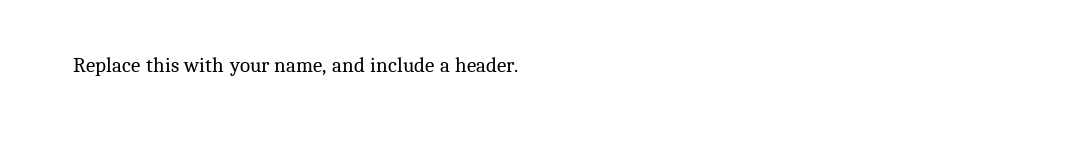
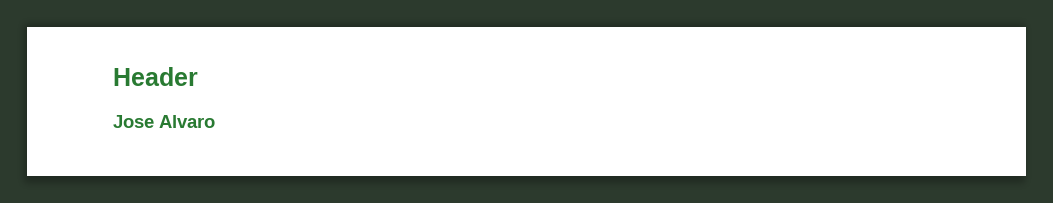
- Replace this with your name, and include a header.
+ Header
+ Jose Alvaro

